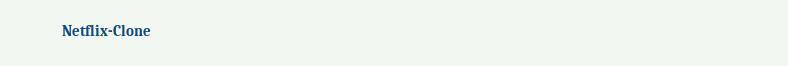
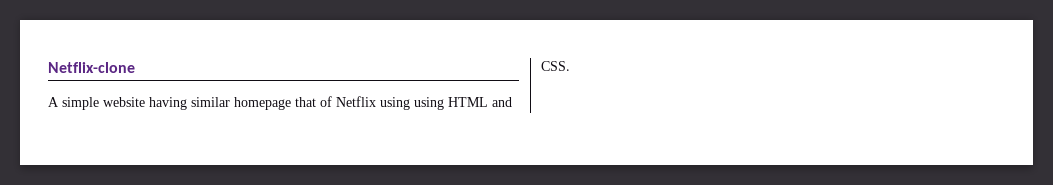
- Netflix-Clone
+ Netflix-clone
+ A simple website having similar homepage that of Netflix using using HTML and CSS.

